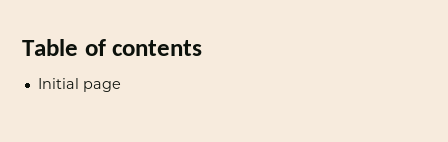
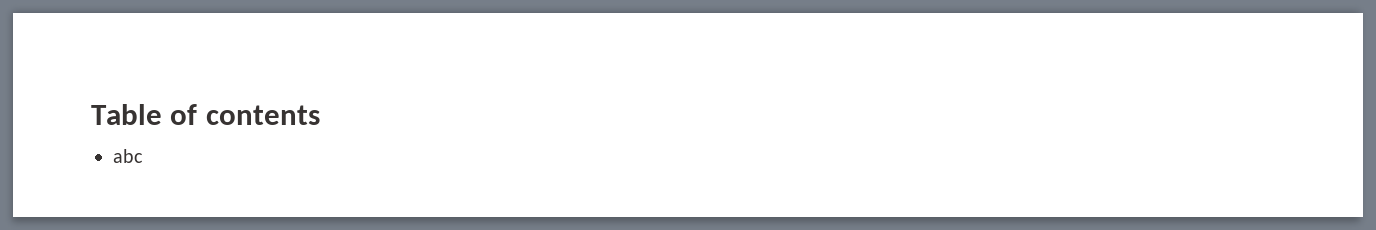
- Initial page
+ abc

